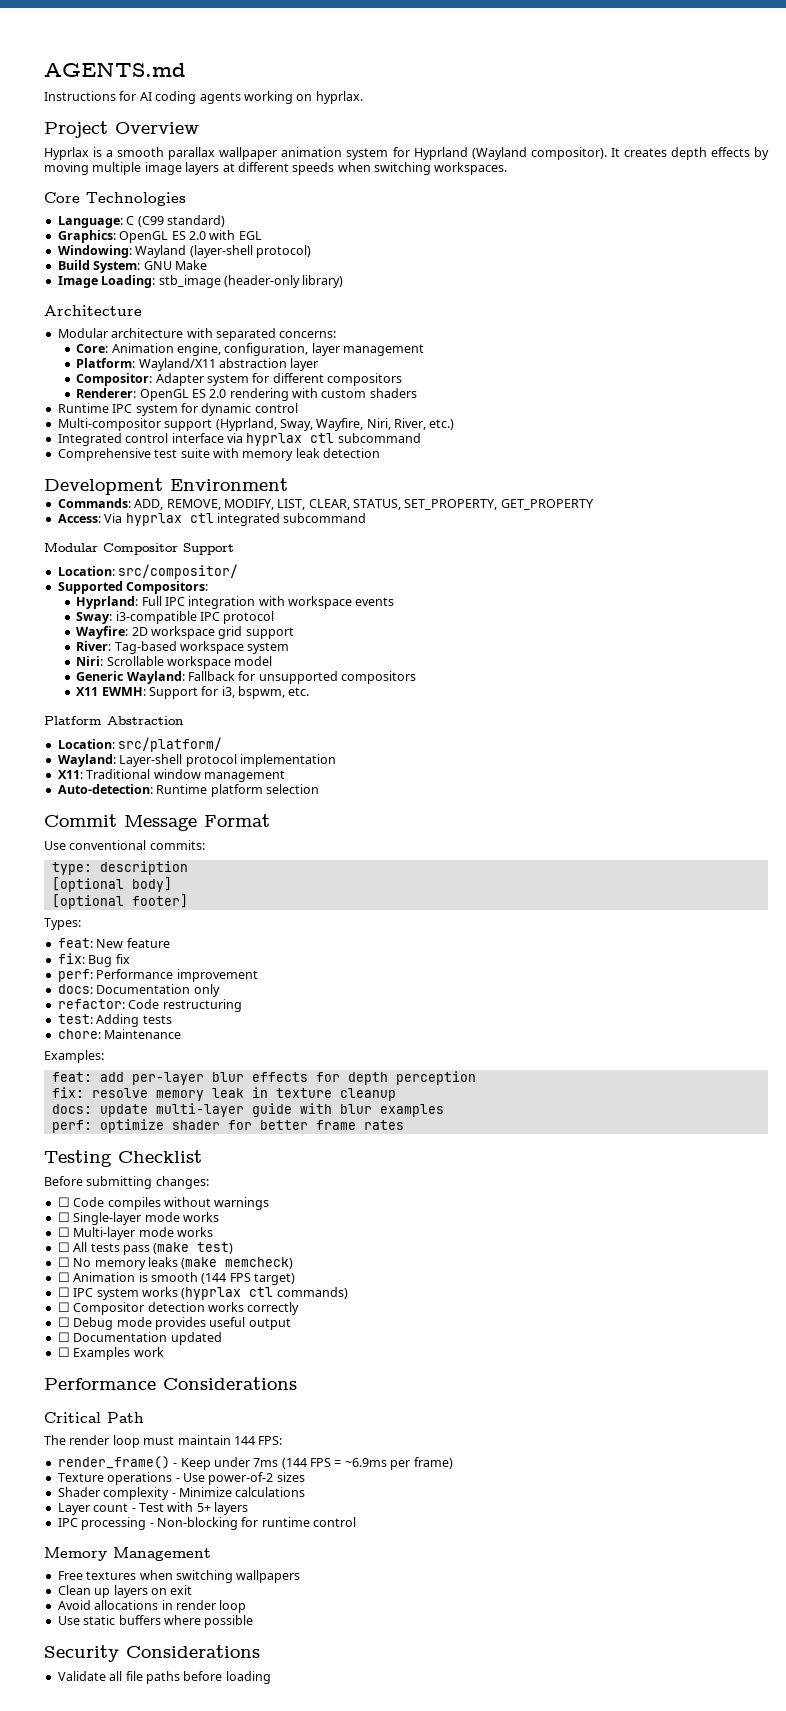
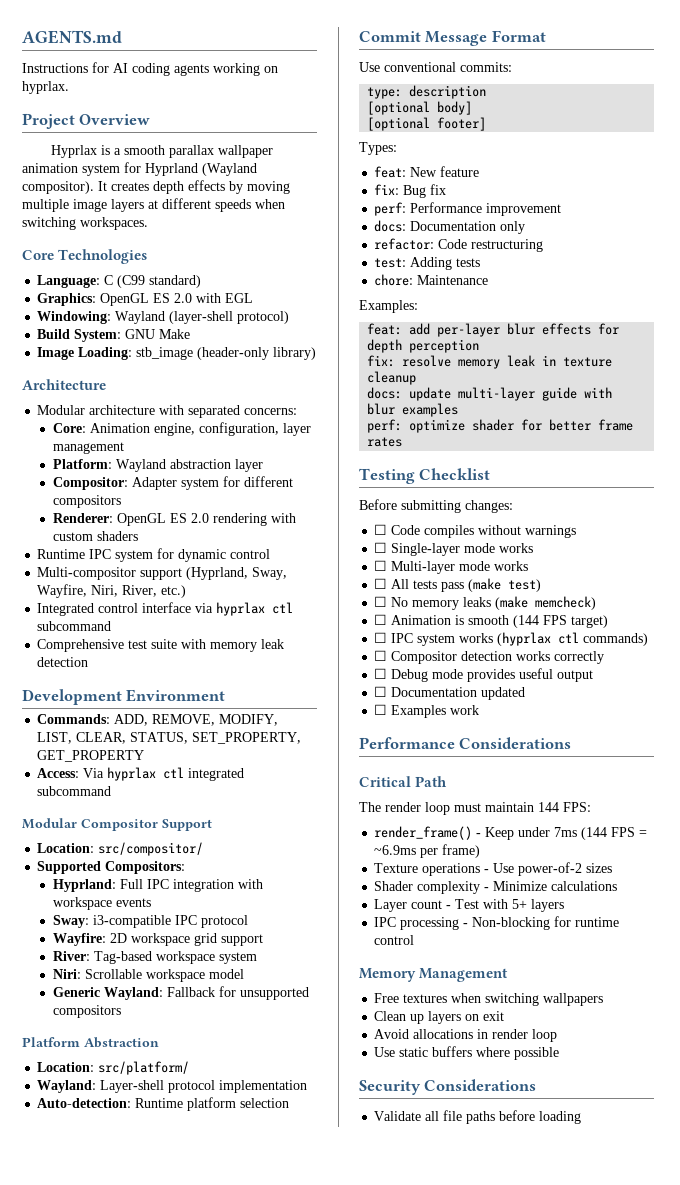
- Platform: Wayland/X11 abstraction layer
+ Platform: Wayland abstraction layer
- X11 EWMH: Support for i3, bspwm, etc.
- X11: Traditional window management

